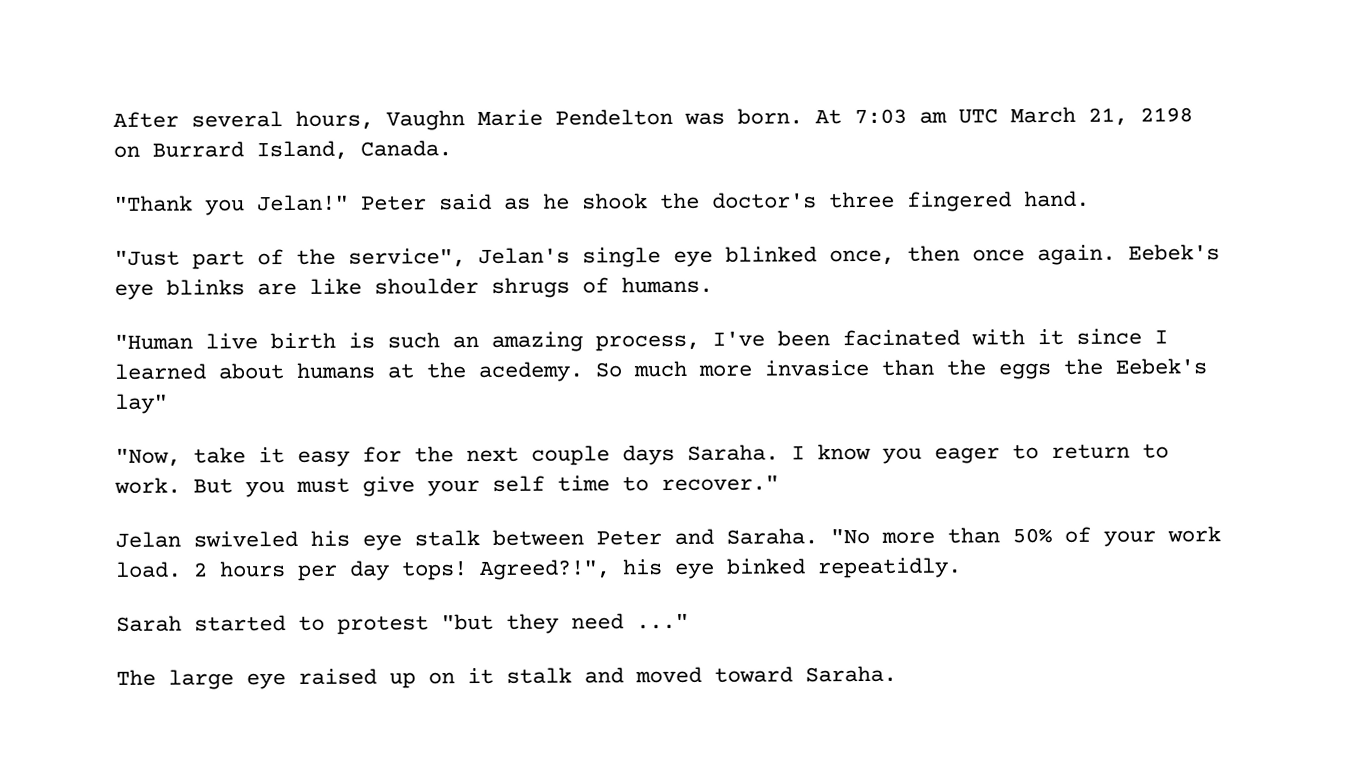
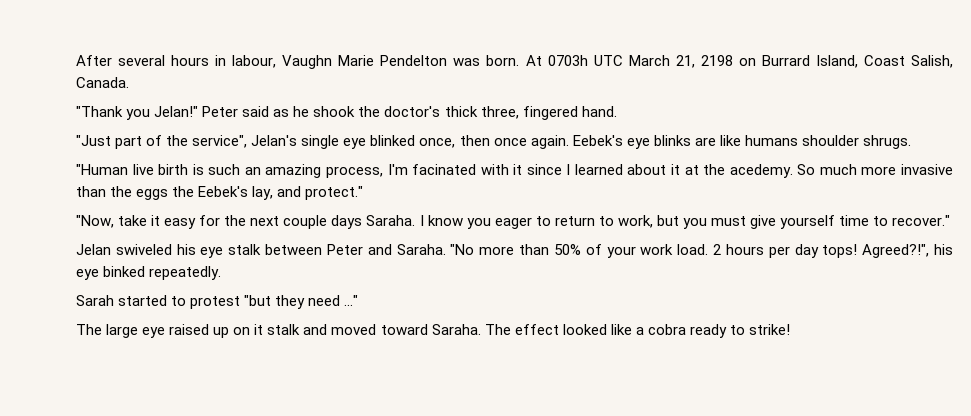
- After several hours, Vaughn Marie Pendelton was born.
+ After several hours in labour, Vaughn Marie Pendelton was born.
- At 7:03 am UTC March 21, 2198 on Burrard Island, Canada.
+ At 0703h UTC March 21, 2198 on Burrard Island, Coast Salish, Canada.
- Peter said as he shook the doctor's three fingered hand.
+ Peter said as he shook the doctor's thick three, fingered hand.
- Eebek's eye blinks are like shoulder shrugs of humans.
+ Eebek's eye blinks are like humans shoulder shrugs.
- "Human live birth is such an amazing process, I've been facinated with it since I learned about humans at the acedemy.
+ "Human live birth is such an amazing process, I'm facinated with it since I learned about it at the acedemy.
- So much more invasice than the eggs the Eebek's lay"
+ So much more invasive than the eggs the Eebek's lay, and protect."
- I know you eager to return to work. But you must give your self time to recover."
+ I know you eager to return to work, but you must give yourself time to recover."
- Agreed?!", his eye binked repeatidly.
+ Agreed?!", his eye binked repeatedly.
+ The effect looked like a cobra ready to strike!

